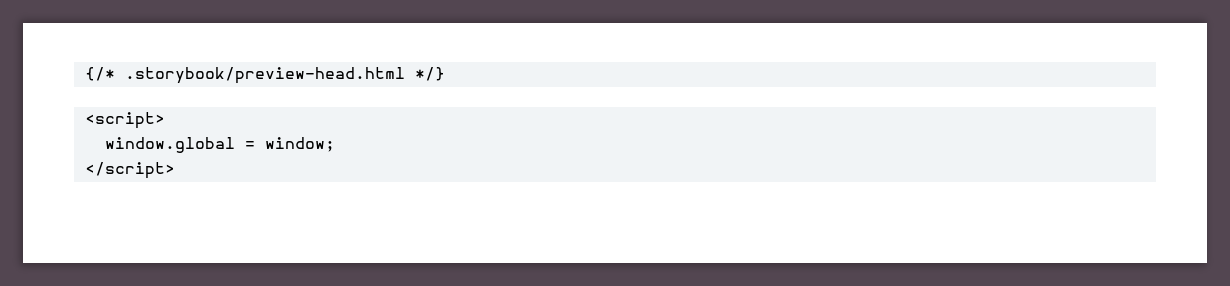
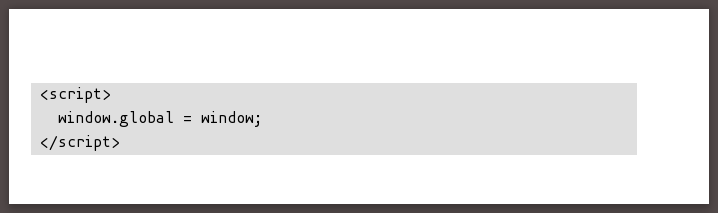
- {/* .storybook/preview-head.html */}

